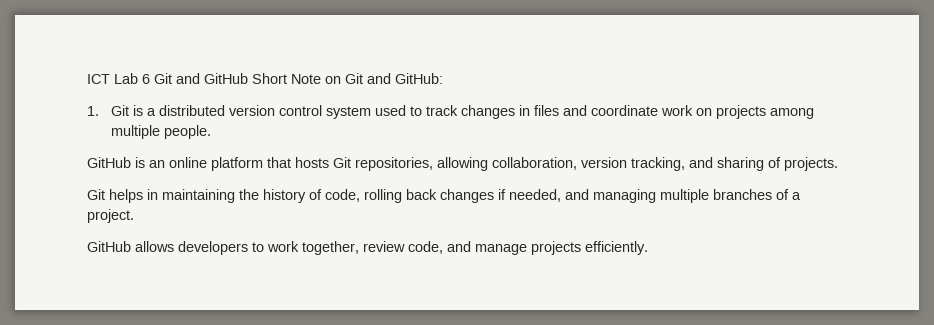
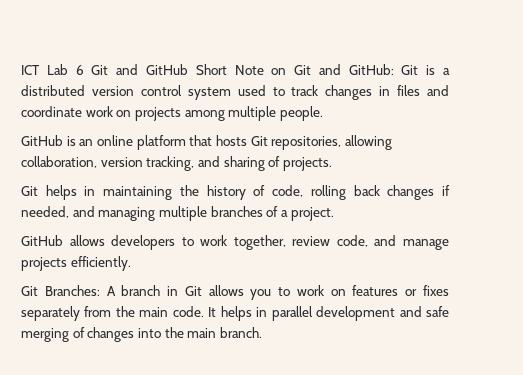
- ICT Lab 6 Git and GitHub Short Note on Git and GitHub:
- 1. Git is a distributed version control system used to track changes in files and coordinate work on projects among multiple people.
+ ICT Lab 6 Git and GitHub Short Note on Git and GitHub: Git is a distributed version control system used to track changes in files and coordinate work on projects among multiple people.
+ Git Branches: A branch in Git allows you to work on features or fixes separately from the main code. It helps in parallel development and safe merging of changes into the main branch.

